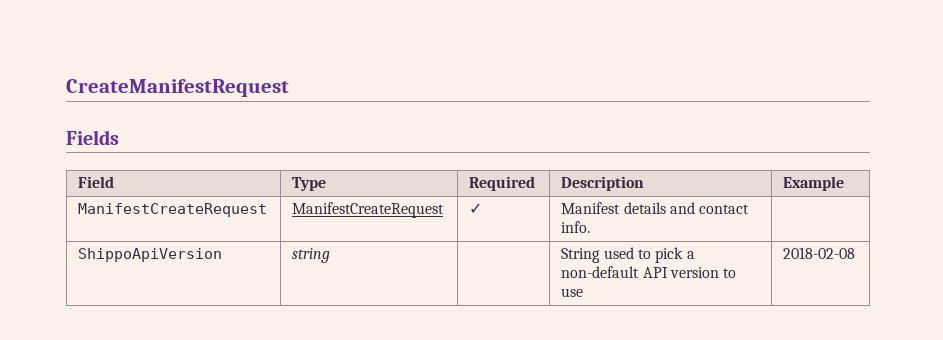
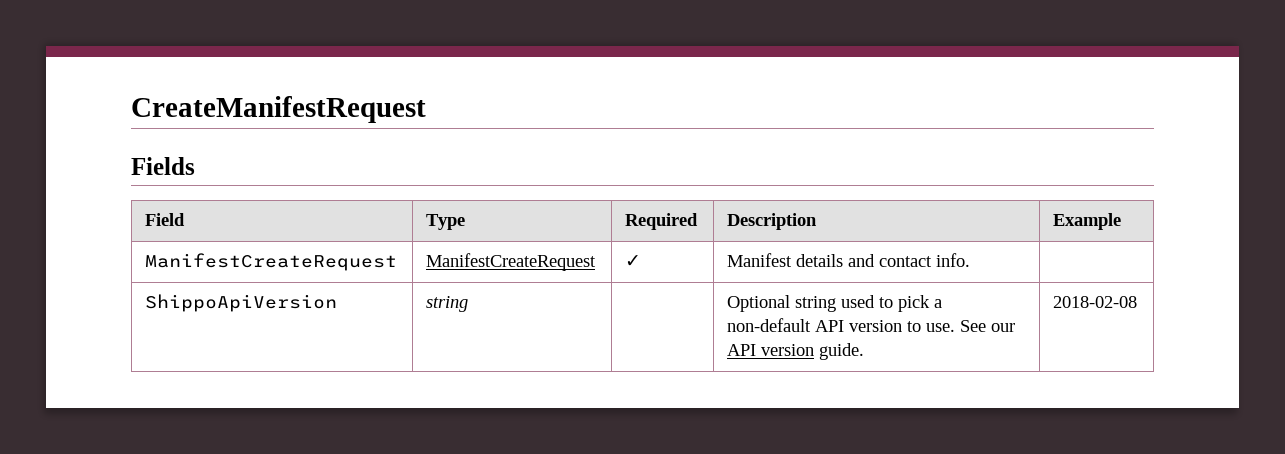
- ShippoApiVersion | string | | String used to pick a non-default API version to use | 2018-02-08
+ ShippoApiVersion | string | | Optional string used to pick a non-default API version to use. See our API version guide. | 2018-02-08

